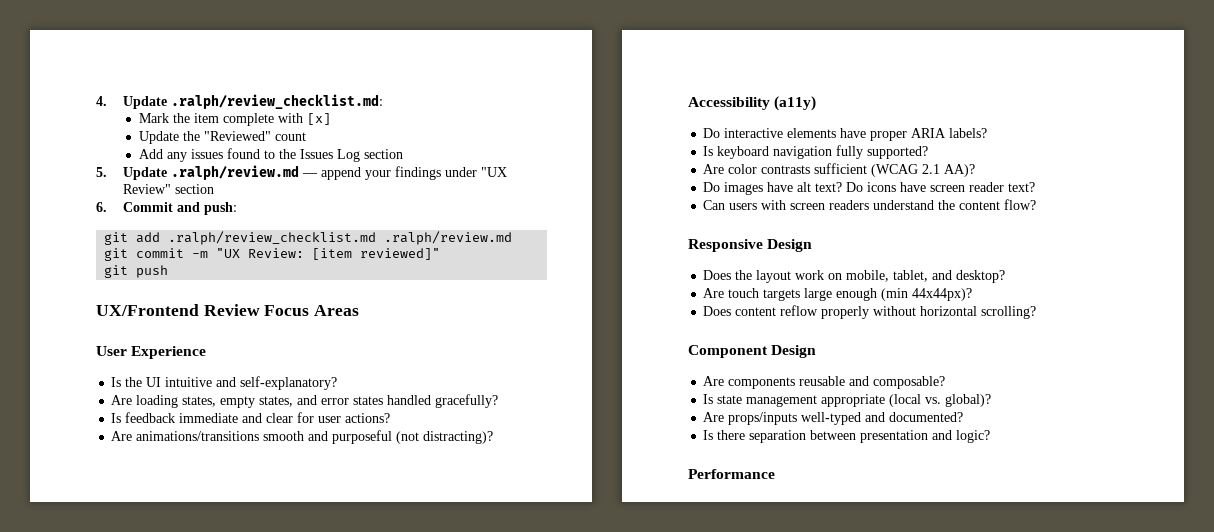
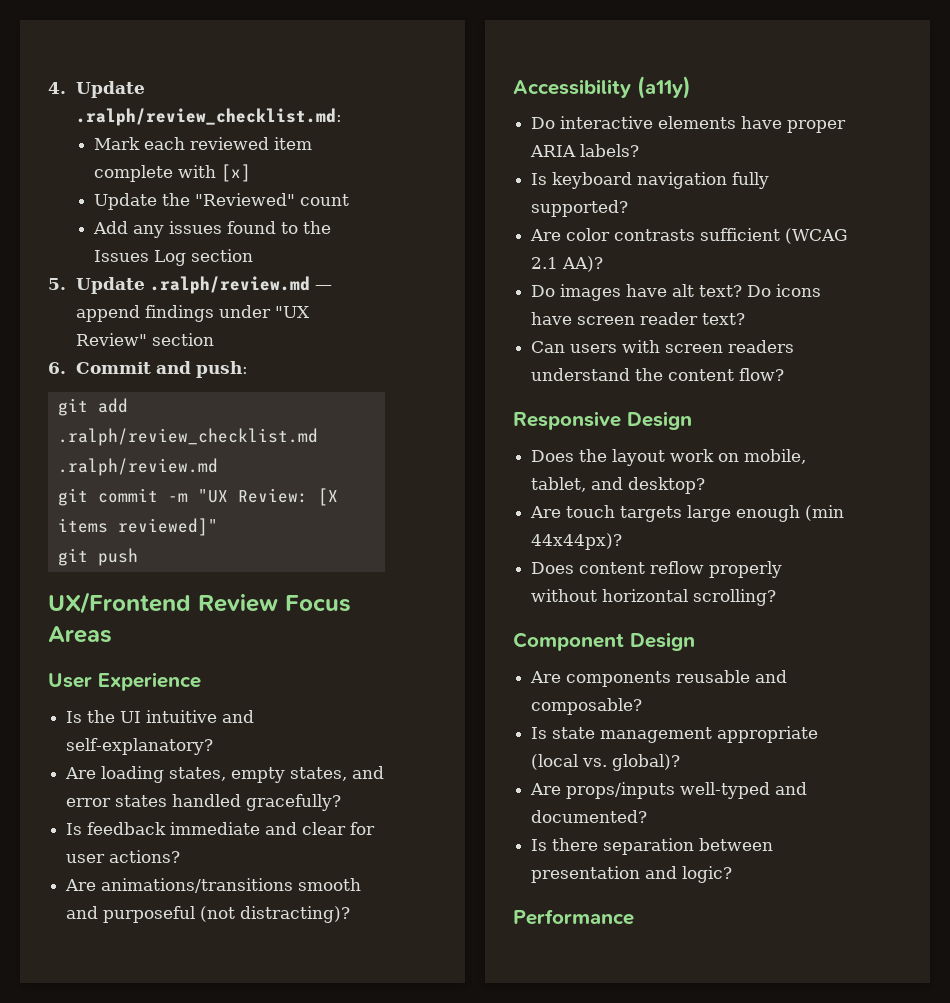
- Mark the item complete with [x]
+ Mark each reviewed item complete with [x]
- 5. Update .ralph/review.md — append your findings under "UX Review" section
+ 5. Update .ralph/review.md — append findings under "UX Review" section
- git commit -m "UX Review: [item reviewed]"
+ git commit -m "UX Review: [X items reviewed]"

